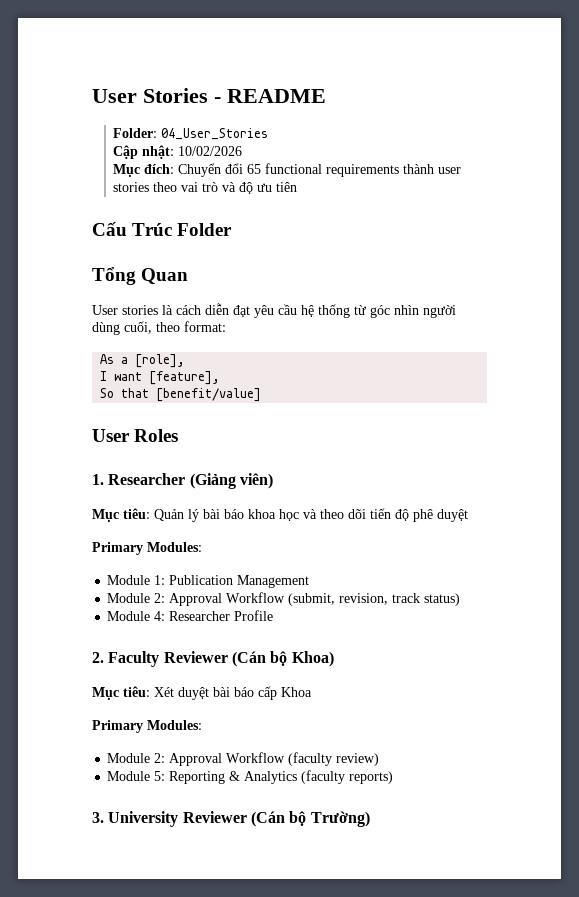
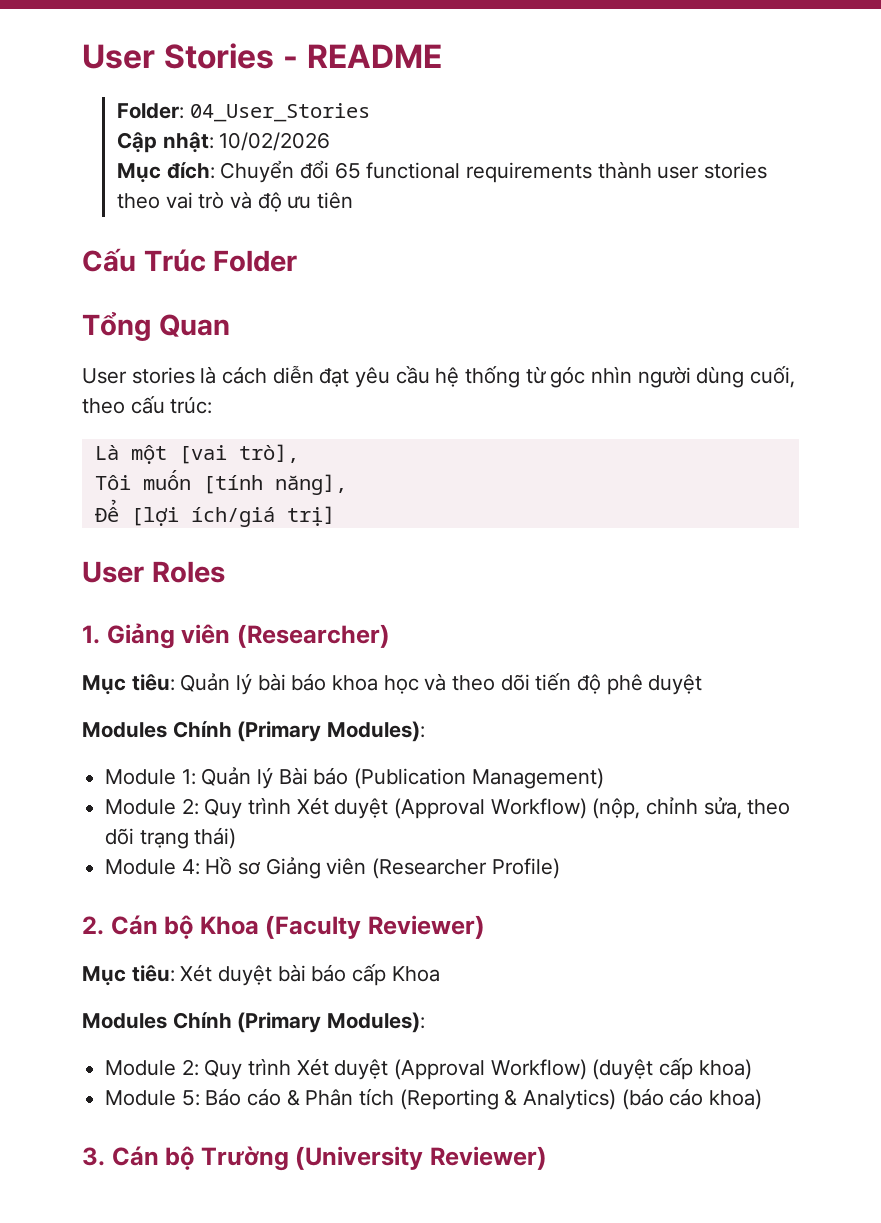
- User stories là cách diễn đạt yêu cầu hệ thống từ góc nhìn người dùng cuối, theo format:
- As a [role],
- I want [feature],
- So that [benefit/value]
+ User stories là cách diễn đạt yêu cầu hệ thống từ góc nhìn người dùng cuối, theo cấu trúc:
+ Là một [vai trò],
+ Tôi muốn [tính năng],
+ Để [lợi ích/giá trị]
- 1. Researcher (Giảng viên)
+ 1. Giảng viên (Researcher)
  Mục tiêu: Quản lý bài báo khoa học và theo dõi tiến độ phê duyệt
- Primary Modules:
- Module 1: Publication Management
- Module 2: Approval Workflow (submit, revision, track status)
- Module 4: Researcher Profile
- 2. Faculty Reviewer (Cán bộ Khoa)
+ Modules Chính (Primary Modules):
+ Module 1: Quản lý Bài báo (Publication Management)
+ Module 2: Quy trình Xét duyệt (Approval Workflow) (nộp, chỉnh sửa, theo dõi trạng thái)
+ Module 4: Hồ sơ Giảng viên (Researcher Profile)
+ 2. Cán bộ Khoa (Faculty Reviewer)
  Mục tiêu: Xét duyệt bài báo cấp Khoa
- Primary Modules:
- Module 2: Approval Workflow (faculty review)
- Module 5: Reporting & Analytics (faculty reports)
- 3. University Reviewer (Cán bộ Trường)
+ Modules Chính (Primary Modules):
+ Module 2: Quy trình Xét duyệt (Approval Workflow) (duyệt cấp khoa)
+ Module 5: Báo cáo & Phân tích (Reporting & Analytics) (báo cáo khoa)
+ 3. Cán bộ Trường (University Reviewer)

